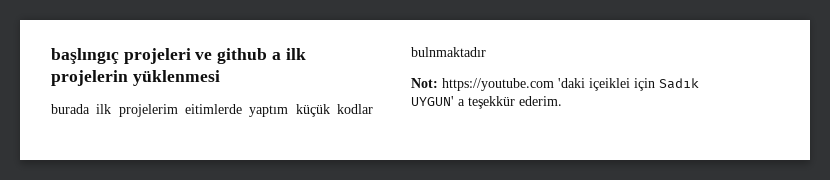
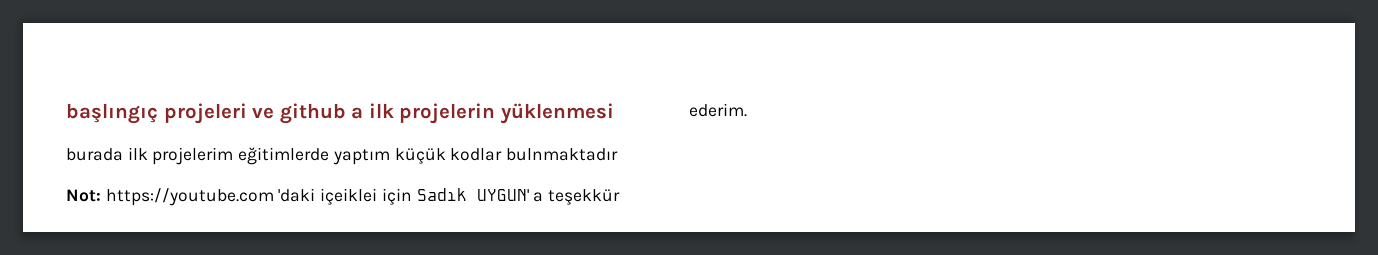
- burada ilk projelerim eitimlerde yaptım küçük kodlar bulnmaktadır
+ burada ilk projelerim eğitimlerde yaptım küçük kodlar bulnmaktadır

